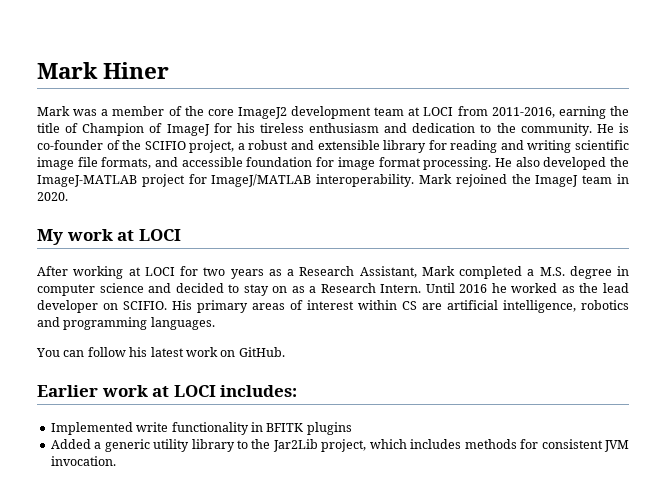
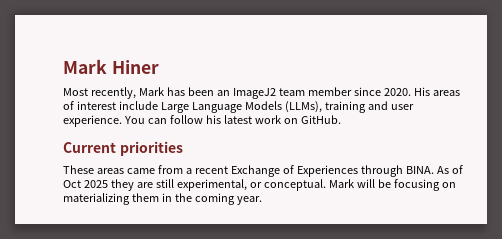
- Mark was a member of the core ImageJ2 development team at LOCI from 2011-2016, earning the title of Champion of ImageJ for his tireless enthusiasm and dedication to the community. He is co-founder of the SCIFIO project, a robust and extensible library for reading and writing scientific image file formats, and accessible foundation for image format processing. He also developed the ImageJ-MATLAB project for ImageJ/MATLAB interoperability. Mark rejoined the ImageJ team in 2020.
- My work at LOCI
- After working at LOCI for two years as a Research Assistant, Mark completed a M.S. degree in computer science and decided to stay on as a Research Intern. Until 2016 he worked as the lead developer on SCIFIO. His primary areas of interest within CS are artificial intelligence, robotics and programming languages.
- You can follow his latest work on GitHub.
+ Most recently, Mark has been an ImageJ2 team member since 2020. His areas of interest include Large Language Models (LLMs), training and user experience. You can follow his latest work on GitHub.
- Earlier work at LOCI includes:
- Implemented write functionality in BFITK plugins
- Added a generic utility library to the Jar2Lib project, which includes methods for consistent JVM invocation.
+ Current priorities
+ These areas came from a recent Exchange of Experiences through BINA. As of Oct 2025 they are still experimental, or conceptual. Mark will be focusing on materializing them in the coming year.

